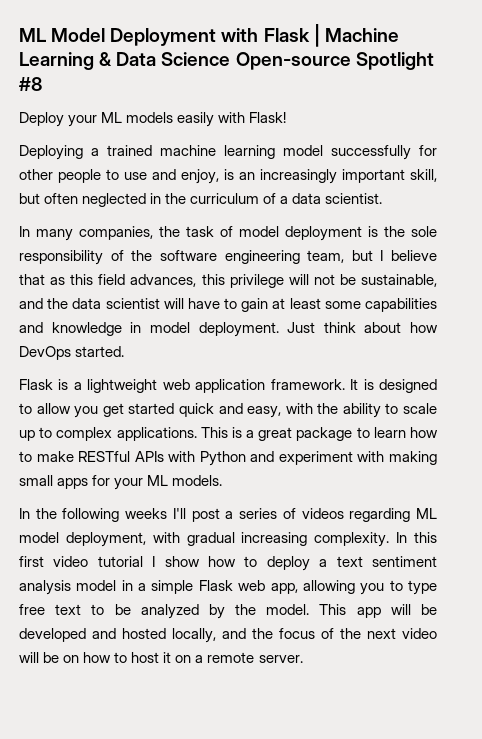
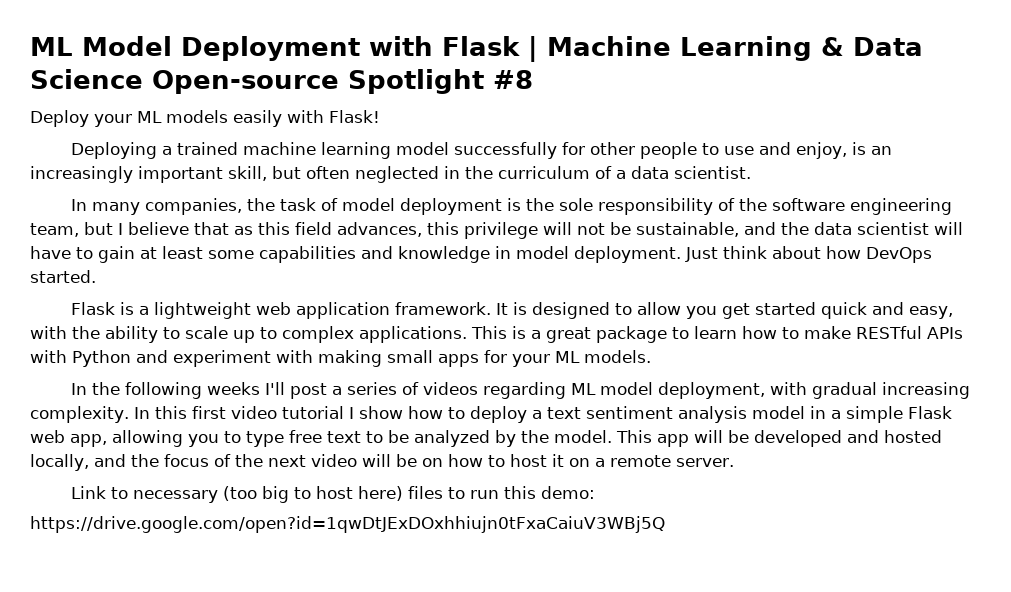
+ Link to necessary (too big to host here) files to run this demo:
+ https://drive.google.com/open?id=1qwDtJExDOxhhiujn0tFxaCaiuV3WBj5Q

